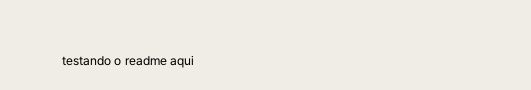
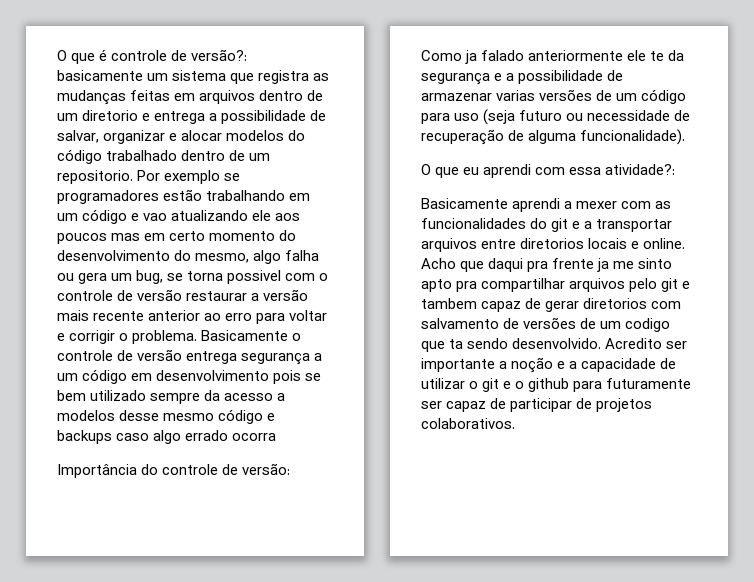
- testando o readme aqui
+ O que é controle de versão?: basicamente um sistema que registra as mudanças feitas em arquivos dentro de um diretorio e entrega a possibilidade de salvar, organizar e alocar modelos do código trabalhado dentro de um repositorio. Por exemplo se programadores estão trabalhando em um código e vao atualizando ele aos poucos mas em certo momento do desenvolvimento do mesmo, algo falha ou gera um bug, se torna possivel com o controle de versão restaurar a versão mais recente anterior ao erro para voltar e corrigir o problema. Basicamente o controle de versão entrega segurança a um código em desenvolvimento pois se bem utilizado sempre da acesso a modelos desse mesmo código e backups caso algo errado ocorra
+ Importância do controle de versão: Como ja falado anteriormente ele te da segurança e a possibilidade de armazenar varias versões de um código para uso (seja futuro ou necessidade de recuperação de alguma funcionalidade).
+ O que eu aprendi com essa atividade?:
+ Basicamente aprendi a mexer com as funcionalidades do git e a transportar arquivos entre diretorios locais e online. Acho que daqui pra frente ja me sinto apto pra compartilhar arquivos pelo git e tambem capaz de gerar diretorios com salvamento de versões de um codigo que ta sendo desenvolvido. Acredito ser importante a noção e a capacidade de utilizar o git e o github para futuramente ser capaz de participar de projetos colaborativos.

